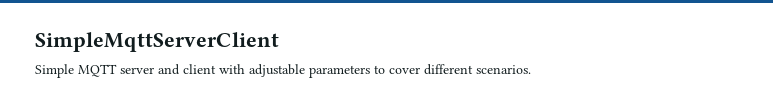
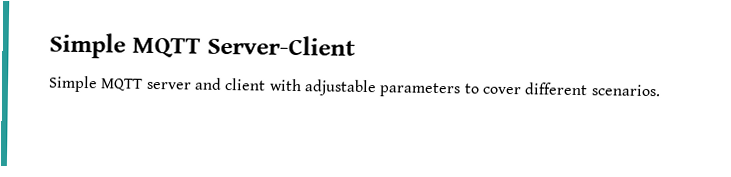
- SimpleMqttServerClient
+ Simple MQTT Server-Client

